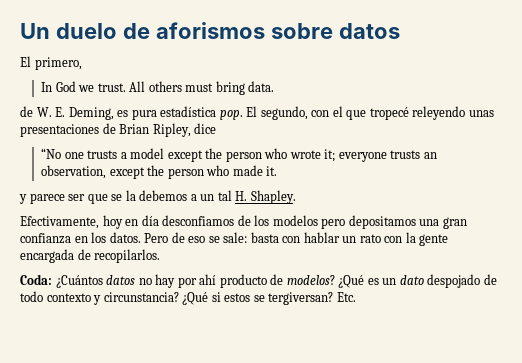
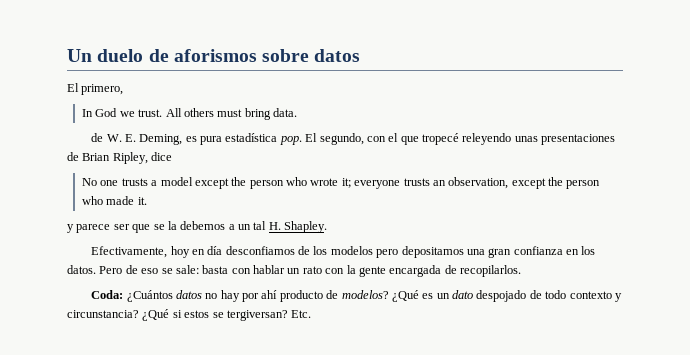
- “No one trusts a model except the person who wrote it; everyone trusts an observation, except the person who made it.
+ No one trusts a model except the person who wrote it; everyone trusts an observation, except the person who made it.

